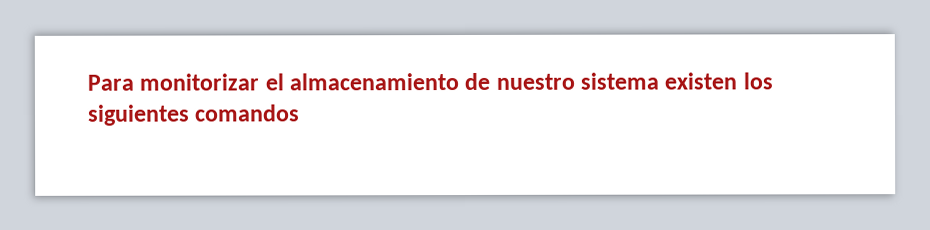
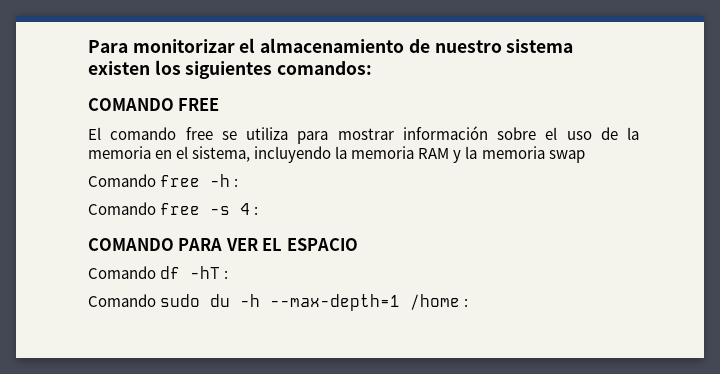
- Para monitorizar el almacenamiento de nuestro sistema existen los siguientes comandos
+ Para monitorizar el almacenamiento de nuestro sistema existen los siguientes comandos:
+ COMANDO FREE
+ El comando free se utiliza para mostrar información sobre el uso de la memoria en el sistema, incluyendo la memoria RAM y la memoria swap
+ Comando free -h :
+ Comando free -s 4 :
+ COMANDO PARA VER EL ESPACIO
+ Comando df -hT :
+ Comando sudo du -h --max-depth=1 /home :

